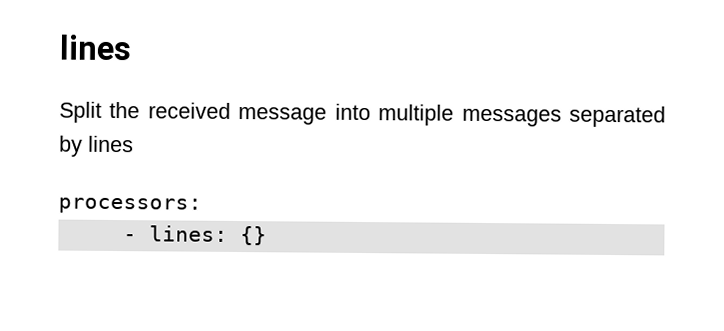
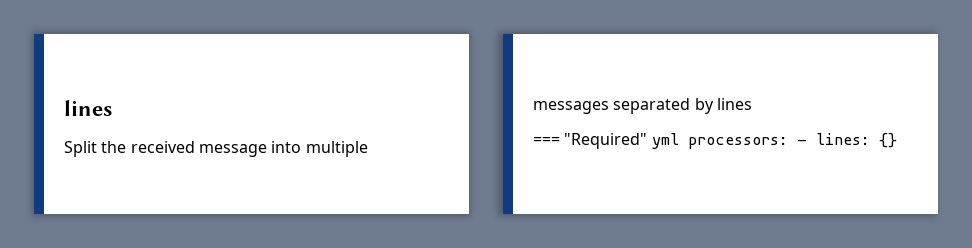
- processors:
- - lines: {}
+ === "Required" yml processors: - lines: {}

